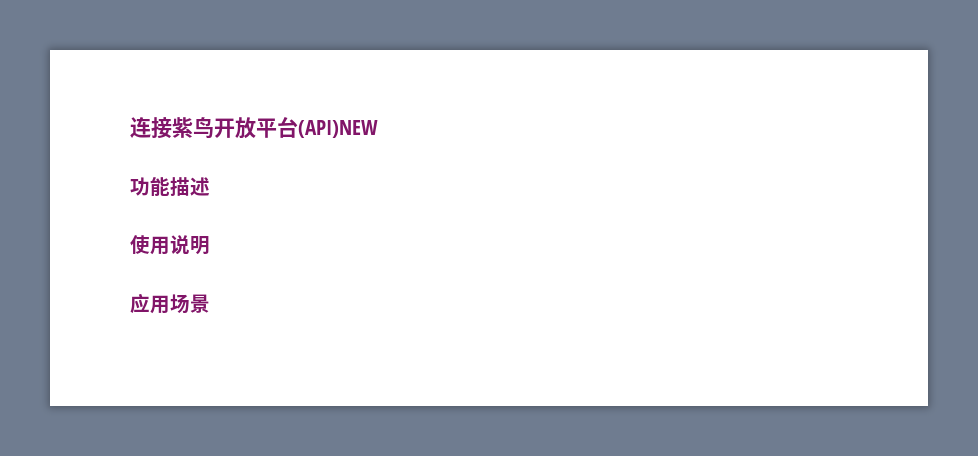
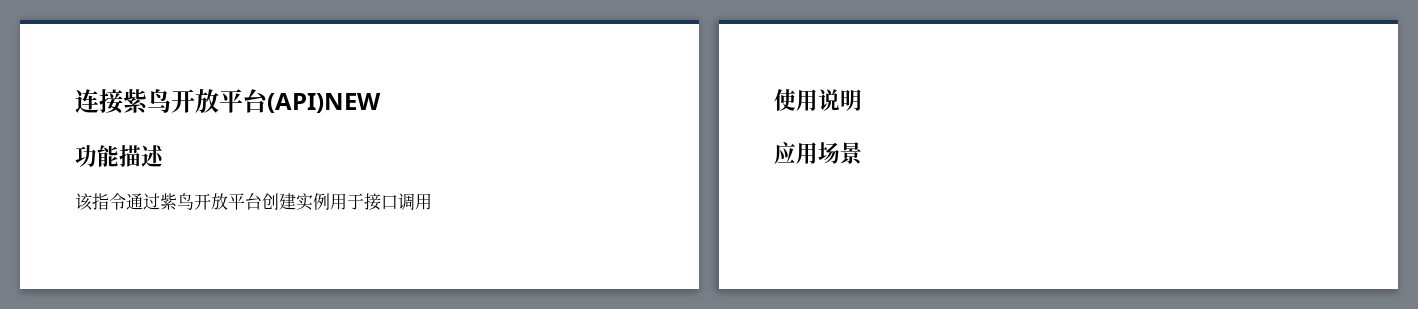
+ 该指令通过紫鸟开放平台创建实例用于接口调用

